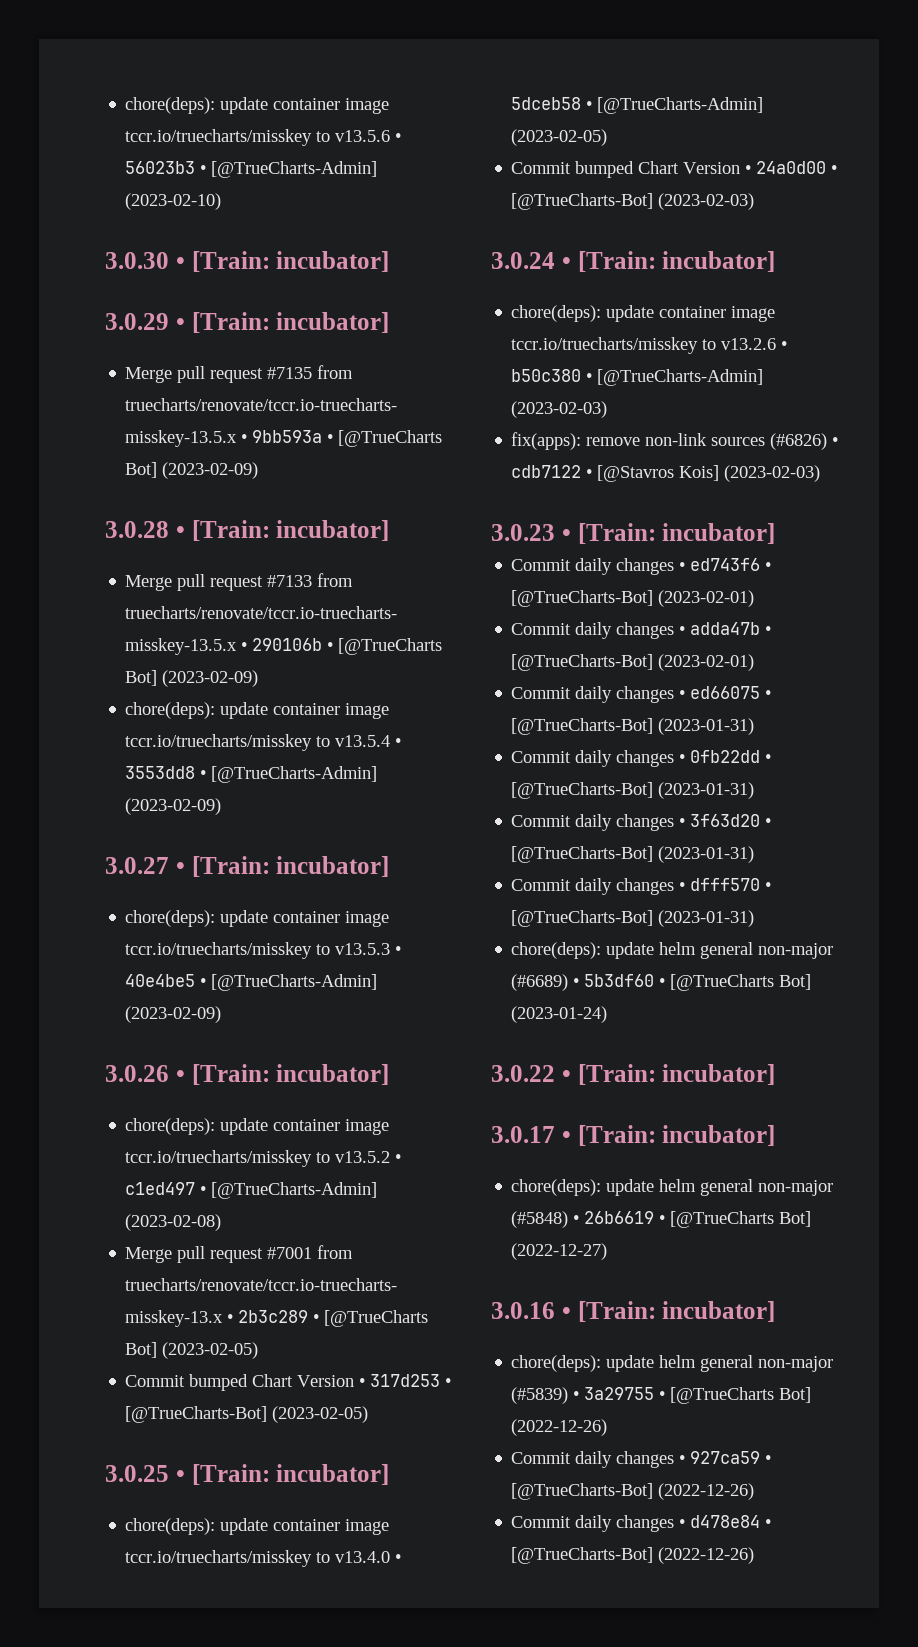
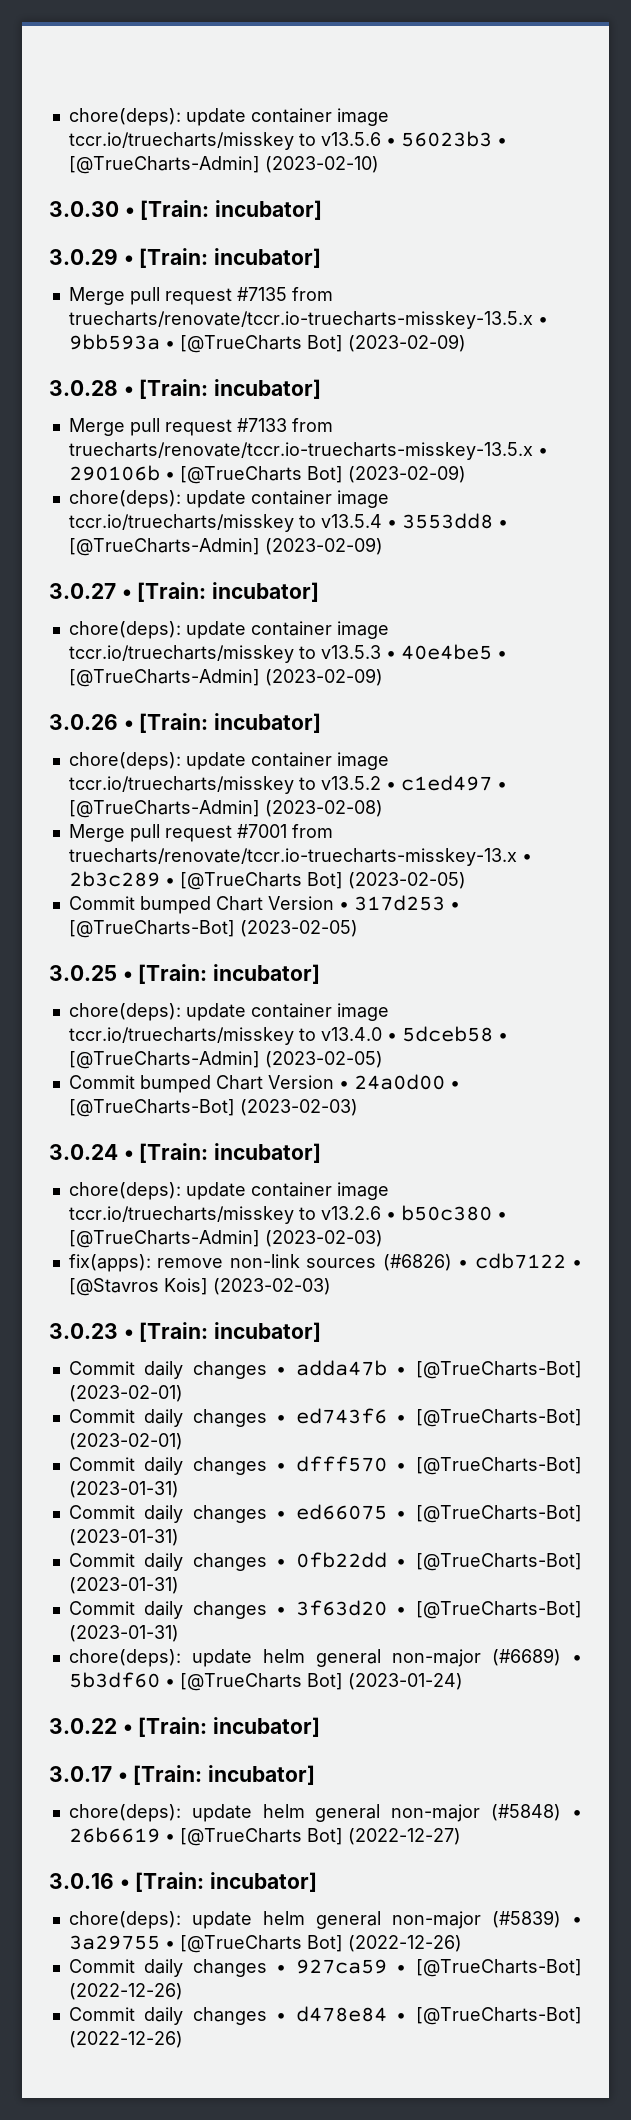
+ Commit daily changes • adda47b • [@TrueCharts-Bot] (2023-02-01)
- Commit daily changes • adda47b • [@TrueCharts-Bot] (2023-02-01)
+ Commit daily changes • dfff570 • [@TrueCharts-Bot] (2023-01-31)
- Commit daily changes • dfff570 • [@TrueCharts-Bot] (2023-01-31)

